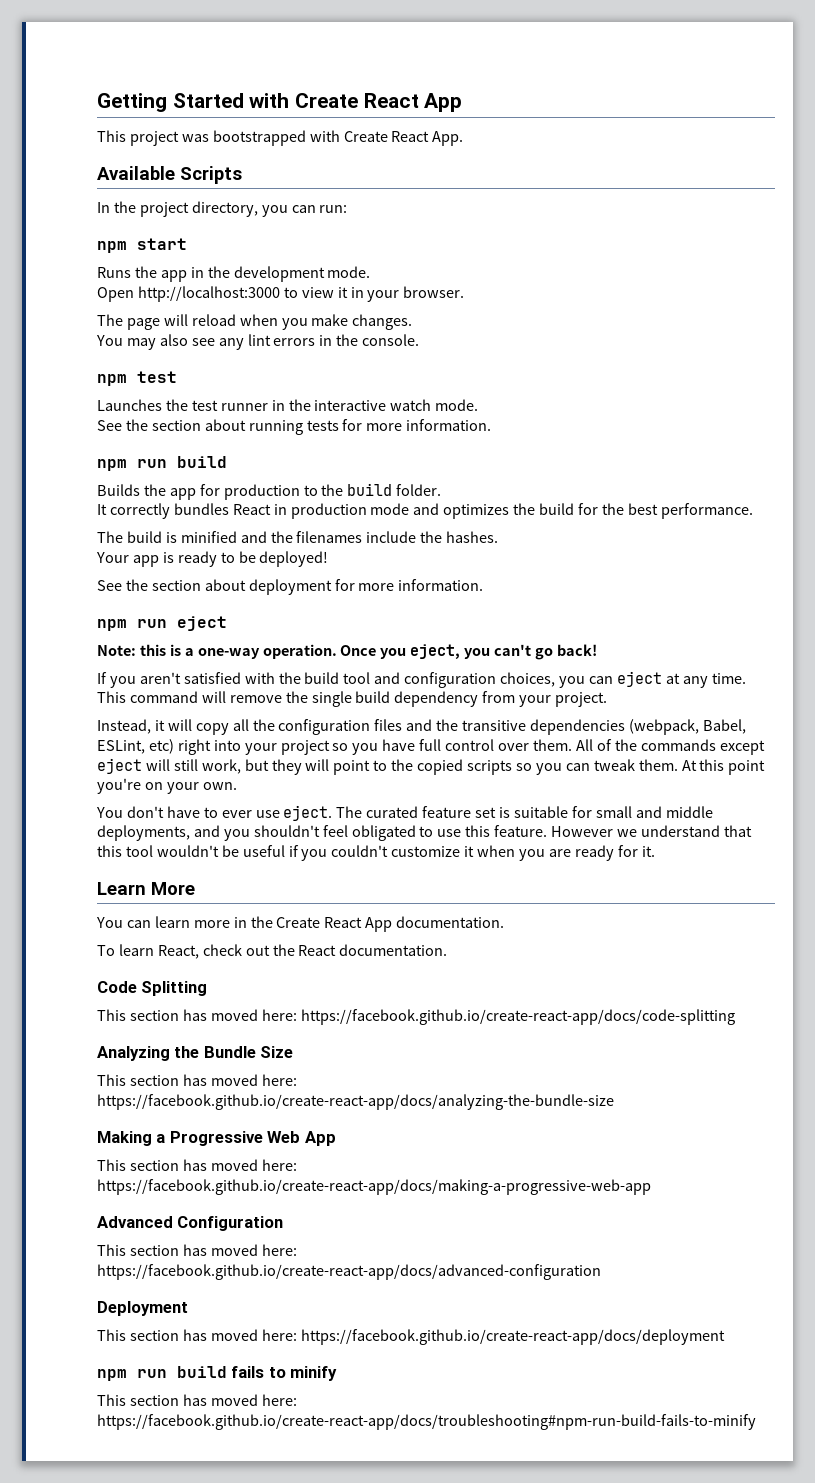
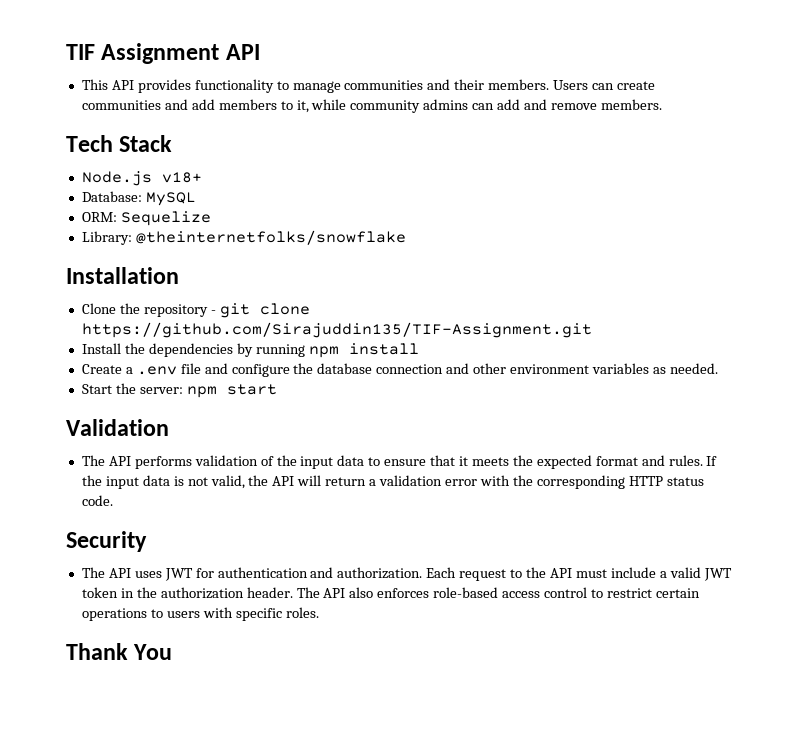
- Getting Started with Create React App
- This project was bootstrapped with Create React App.
- Available Scripts
- In the project directory, you can run:
- npm start
- Runs the app in the development mode.
- Open http://localhost:3000 to view it in your browser.
- The page will reload when you make changes.
- You may also see any lint errors in the console.
- npm test
- Launches the test runner in the interactive watch mode.
- See the section about running tests for more information.
- npm run build
- Builds the app for production to the build folder.
- It correctly bundles React in production mode and optimizes the build for the best performance.
- The build is minified and the filenames include the hashes.
- Your app is ready to be deployed!
- See the section about deployment for more information.
- npm run eject
- Note: this is a one-way operation. Once you eject, you can't go back!
- If you aren't satisfied with the build tool and configuration choices, you can eject at any time. This command will remove the single build dependency from your project.
- Instead, it will copy all the configuration files and the transitive dependencies (webpack, Babel, ESLint, etc) right into your project so you have full control over them. All of the commands except eject will still work, but they will point to the copied scripts so you can tweak them. At this point you're on your own.
- You don't have to ever use eject. The curated feature set is suitable for small and middle deployments, and you shouldn't feel obligated to use this feature. However we understand that this tool wouldn't be useful if you couldn't customize it when you are ready for it.
- Learn More
- You can learn more in the Create React App documentation.
- To learn React, check out the React documentation.
- Code Splitting
- This section has moved here: https://facebook.github.io/create-react-app/docs/code-splitting
- Analyzing the Bundle Size
- This section has moved here: https://facebook.github.io/create-react-app/docs/analyzing-the-bundle-size
- Making a Progressive Web App
- This section has moved here: https://facebook.github.io/create-react-app/docs/making-a-progressive-web-app
- Advanced Configuration
- This section has moved here: https://facebook.github.io/create-react-app/docs/advanced-configuration
- Deployment
- This section has moved here: https://facebook.github.io/create-react-app/docs/deployment
- npm run build fails to minify
- This section has moved here: https://facebook.github.io/create-react-app/docs/troubleshooting#npm-run-build-fails-to-minify
+ TIF Assignment API
+ This API provides functionality to manage communities and their members. Users can create communities and add members to it, while community admins can add and remove members.
+ Tech Stack
+ Node.js v18+
+ Database: MySQL
+ ORM: Sequelize
+ Library: @theinternetfolks/snowflake
+ Installation
+ Clone the repository - git clone https://github.com/Sirajuddin135/TIF-Assignment.git
+ Install the dependencies by running npm install
+ Create a .env file and configure the database connection and other environment variables as needed.
+ Start the server: npm start
+ Validation
+ The API performs validation of the input data to ensure that it meets the expected format and rules. If the input data is not valid, the API will return a validation error with the corresponding HTTP status code.
+ Security
+ The API uses JWT for authentication and authorization. Each request to the API must include a valid JWT token in the authorization header. The API also enforces role-based access control to restrict certain operations to users with specific roles.
+ Thank You

